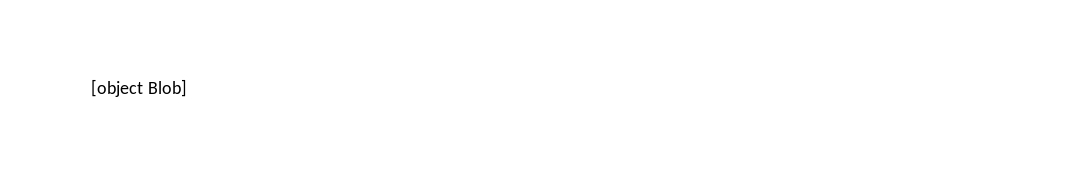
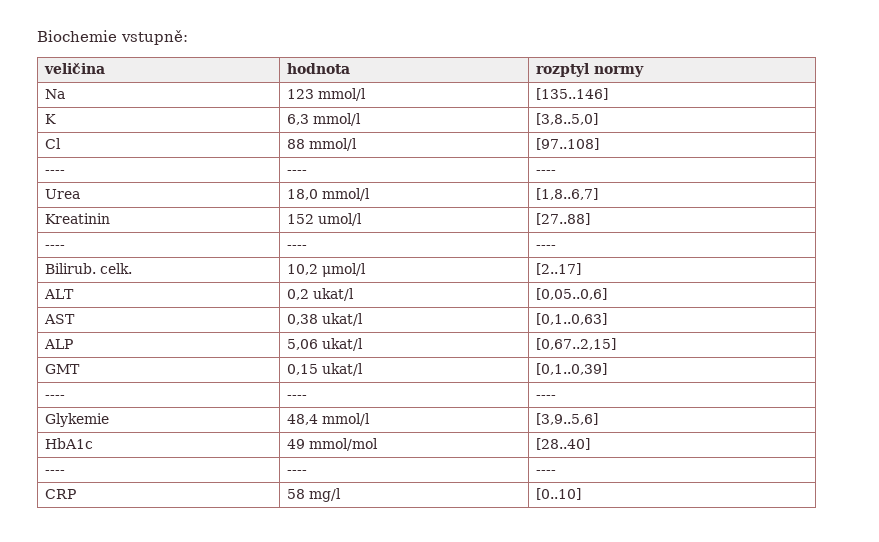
- [object Blob]
+ Biochemie vstupně:
+ veličina | hodnota | rozptyl normy
+ Na | 123 mmol/l | [135..146]
+ K | 6,3 mmol/l | [3,8..5,0]
+ Cl | 88 mmol/l | [97..108]
+ ---- | ---- | ----
+ Urea | 18,0 mmol/l | [1,8..6,7]
+ Kreatinin | 152 umol/l | [27..88]
+ ---- | ---- | ----
+ Bilirub. celk. | 10,2 μmol/l | [2..17]
+ ALT | 0,2 ukat/l | [0,05..0,6]
+ AST | 0,38 ukat/l | [0,1..0,63]
+ ALP | 5,06 ukat/l | [0,67..2,15]
+ GMT | 0,15 ukat/l | [0,1..0,39]
+ ---- | ---- | ----
+ Glykemie | 48,4 mmol/l | [3,9..5,6]
+ HbA1c | 49 mmol/mol | [28..40]
+ ---- | ---- | ----
+ CRP | 58 mg/l | [0..10]

